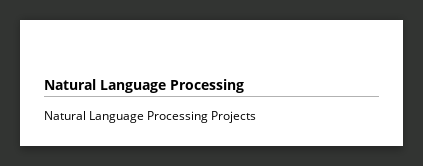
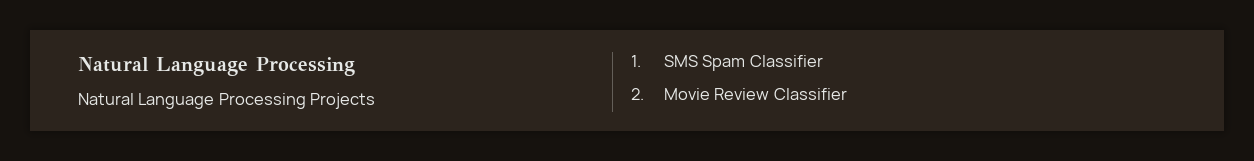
+ 1. SMS Spam Classifier
+ 2. Movie Review Classifier

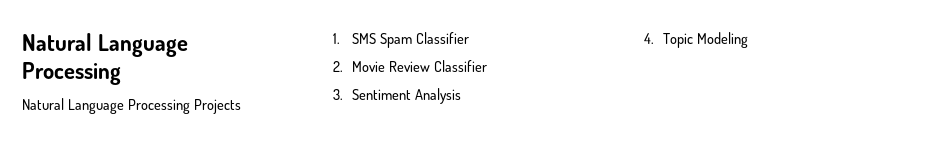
+ 3. Sentiment Analysis
+ 4. Topic Modeling

